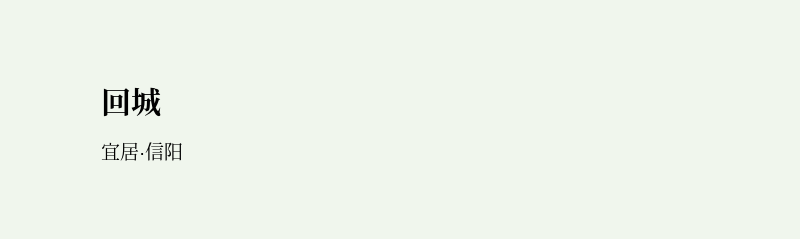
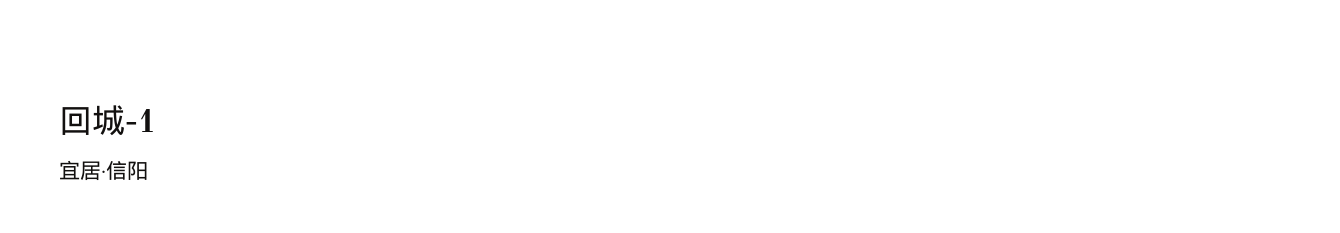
- 回城
+ 回城-1

